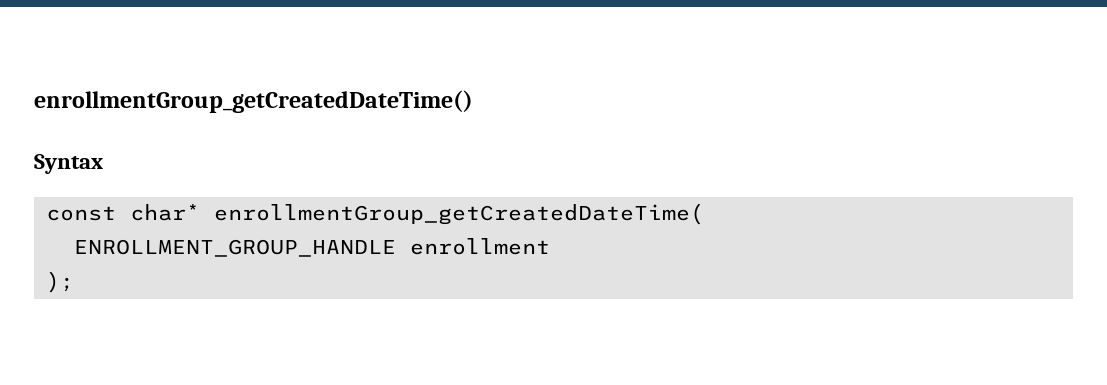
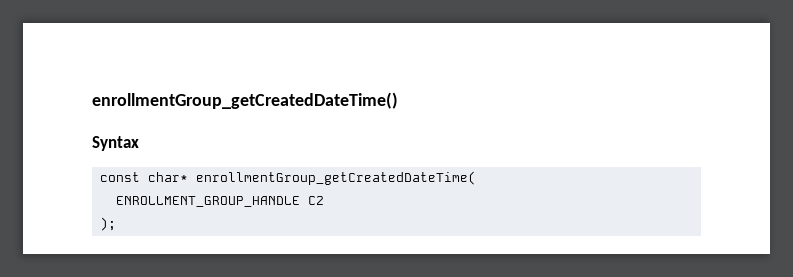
- ENROLLMENT_GROUP_HANDLE enrollment
+ ENROLLMENT_GROUP_HANDLE C2

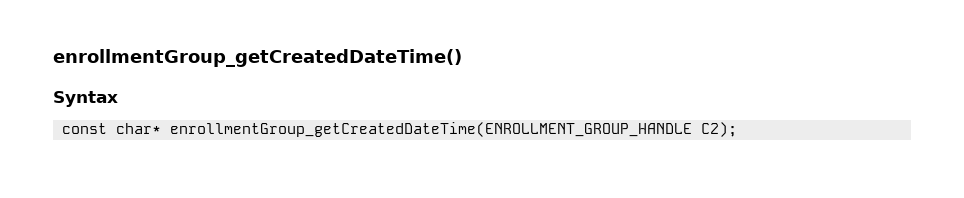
- const char* enrollmentGroup_getCreatedDateTime(
- ENROLLMENT_GROUP_HANDLE C2
- );
+ const char* enrollmentGroup_getCreatedDateTime(ENROLLMENT_GROUP_HANDLE C2);

